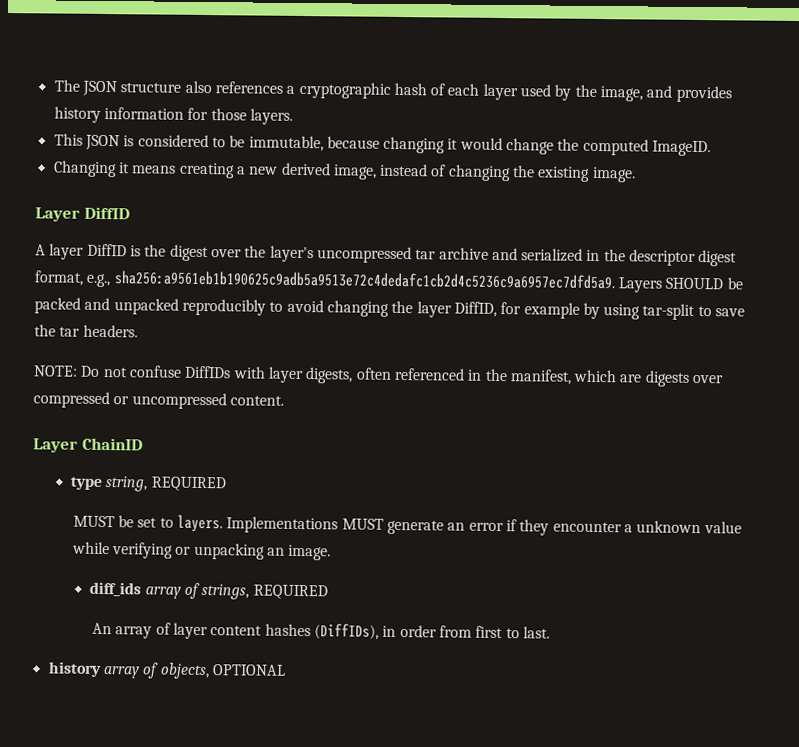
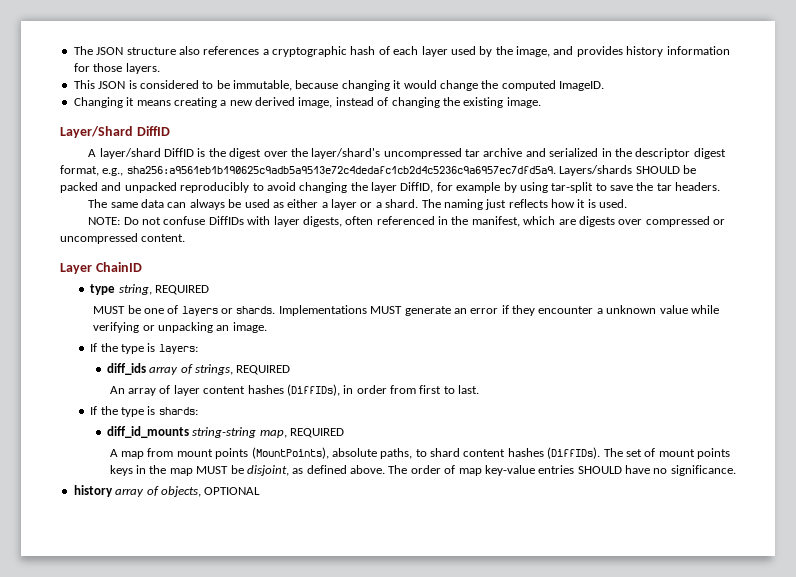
- Layer DiffID
+ Layer/Shard DiffID
- A layer DiffID is the digest over the layer's uncompressed tar archive and serialized in the descriptor digest format, e.g., sha256:a9561eb1b190625c9adb5a9513e72c4dedafc1cb2d4c5236c9a6957ec7dfd5a9.
+ A layer/shard DiffID is the digest over the layer/shard's uncompressed tar archive and serialized in the descriptor digest format, e.g., sha256:a9561eb1b190625c9adb5a9513e72c4dedafc1cb2d4c5236c9a6957ec7dfd5a9.
- Layers SHOULD be packed and unpacked reproducibly to avoid changing the layer DiffID, for example by using tar-split to save the tar headers.
+ Layers/shards SHOULD be packed and unpacked reproducibly to avoid changing the layer DiffID, for example by using tar-split to save the tar headers.
+ The same data can always be used as either a layer or a shard. The naming just reflects how it is used.
- MUST be set to layers.
+ MUST be one of layers or shards.
+ If the type is layers:
+ If the type is shards:
+ diff_id_mounts string-string map, REQUIRED
+ A map from mount points (MountPoints), absolute paths, to shard content hashes (DiffIDs). The set of mount points keys in the map MUST be disjoint, as defined above. The order of map key-value entries SHOULD have no significance.

